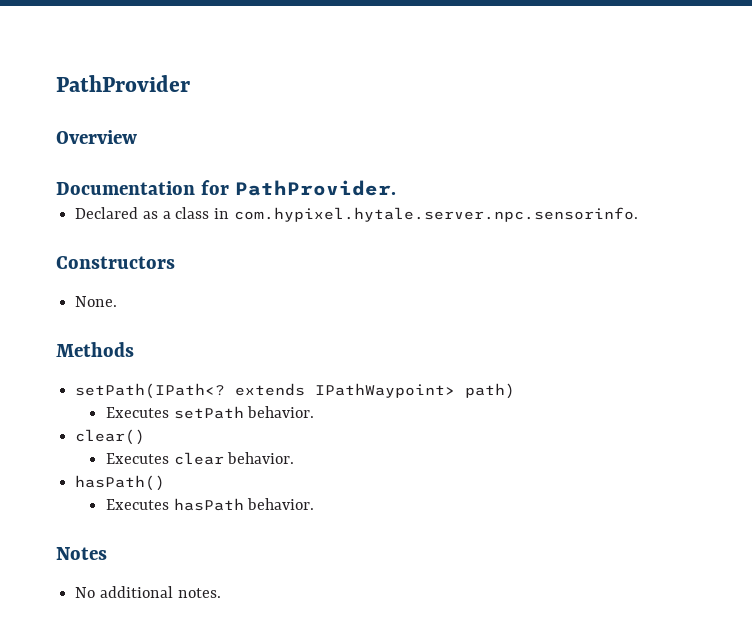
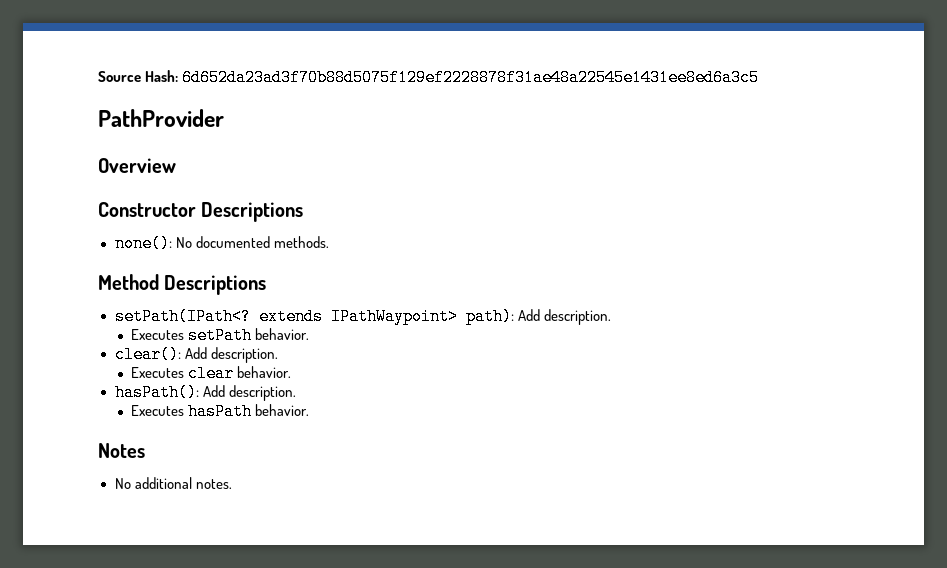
+ Source Hash: 6d652da23ad3f70b88d5075f129ef2228878f31ae48a22545e1431ee8ed6a3c5
- Documentation for PathProvider.
- Declared as a class in com.hypixel.hytale.server.npc.sensorinfo.
- Constructors
- None.
- Methods
+ Constructor Descriptions
+ none(): No documented methods.
+ Method Descriptions
- setPath(IPath<? extends IPathWaypoint> path)
+ setPath(IPath<? extends IPathWaypoint> path): Add description.
- clear()
+ clear(): Add description.
- hasPath()
+ hasPath(): Add description.

